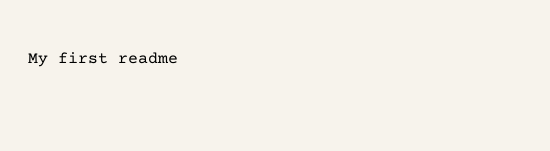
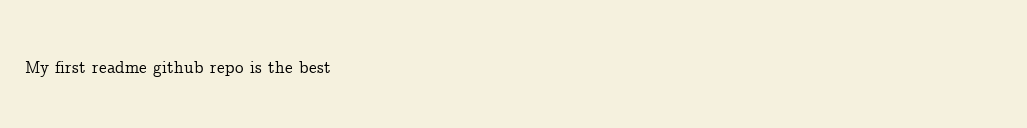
- My first readme
+ My first readme github repo is the best

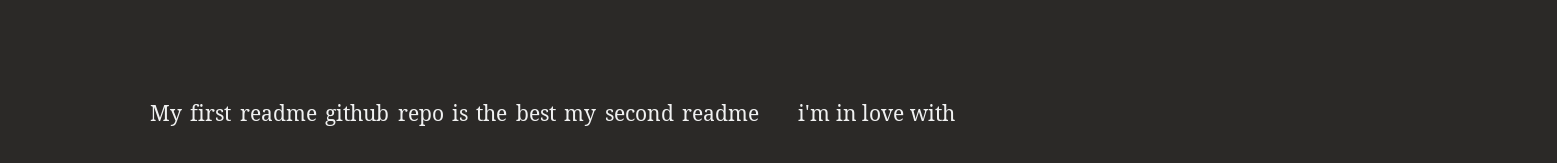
- My first readme github repo is the best
+ My first readme github repo is the best my second readme i'm in love with

